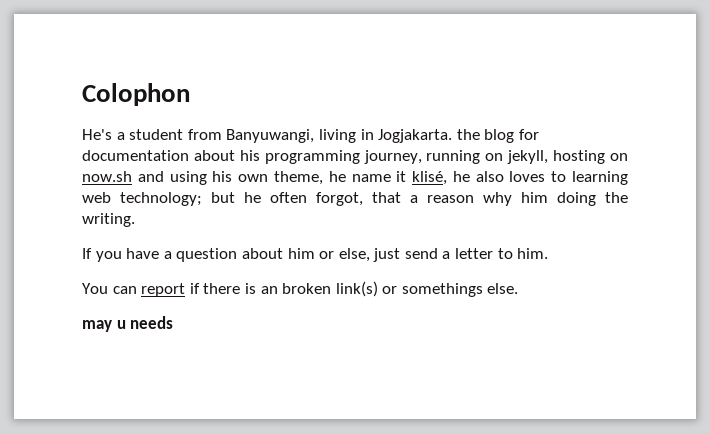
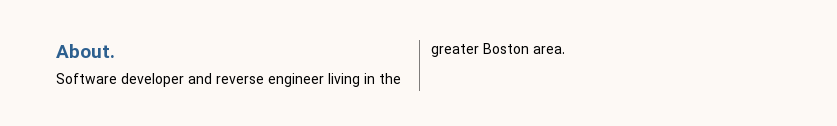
- Colophon
- He's a student from Banyuwangi, living in Jogjakarta. the blog for documentation about his programming journey, running on jekyll, hosting on now.sh and using his own theme, he name it klisé, he also loves to learning web technology; but he often forgot, that a reason why him doing the writing.
- If you have a question about him or else, just send a letter to him.
- You can report if there is an broken link(s) or somethings else.
- may u needs
+ About.
+ Software developer and reverse engineer living in the greater Boston area.

